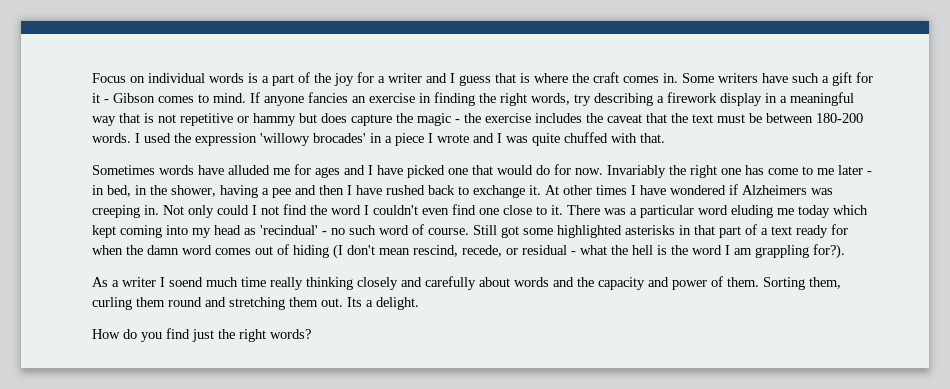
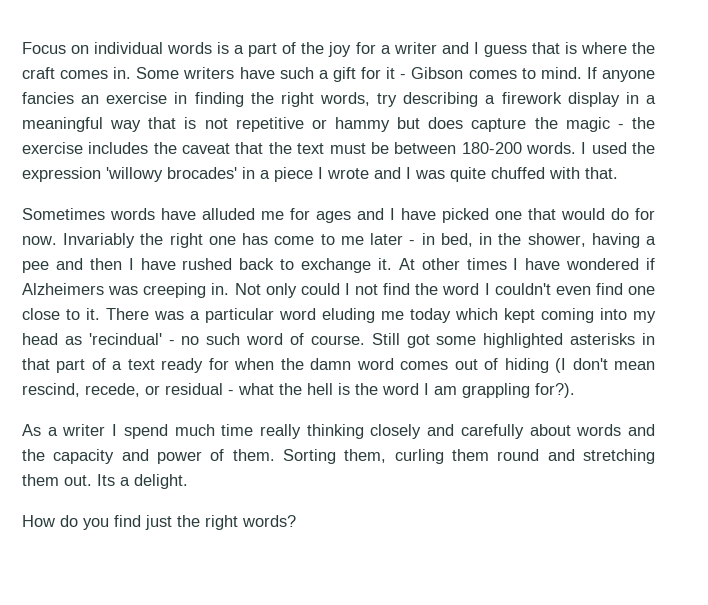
- As a writer I soend much time really thinking closely and carefully about words and the capacity and power of them.
+ As a writer I spend much time really thinking closely and carefully about words and the capacity and power of them.

